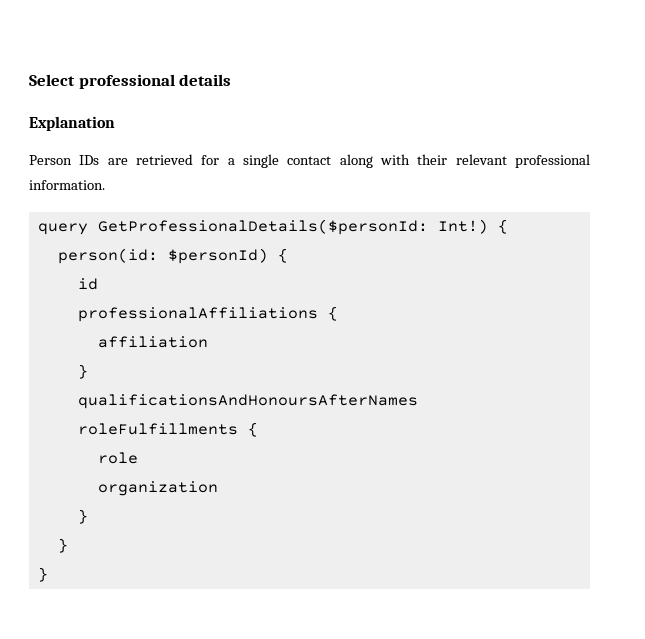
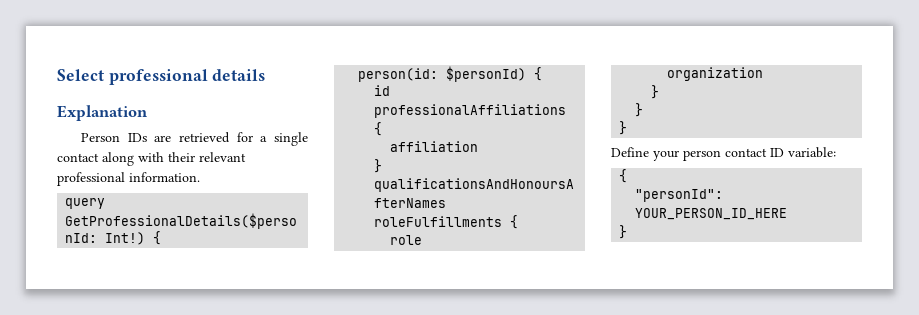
+ Define your person contact ID variable:
+ {
+ "personId": YOUR_PERSON_ID_HERE
+ }

